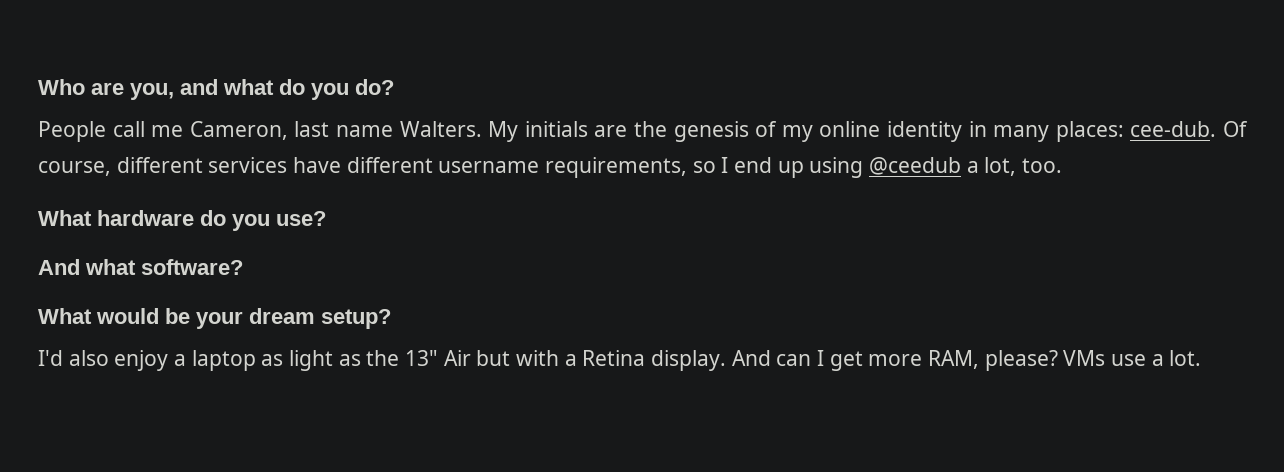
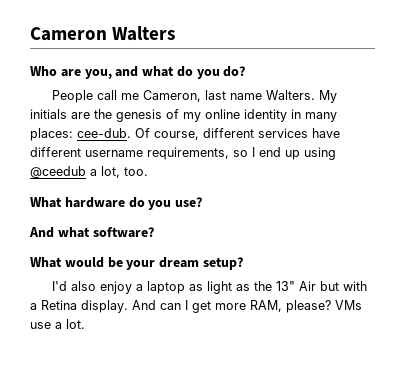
+ Cameron Walters

